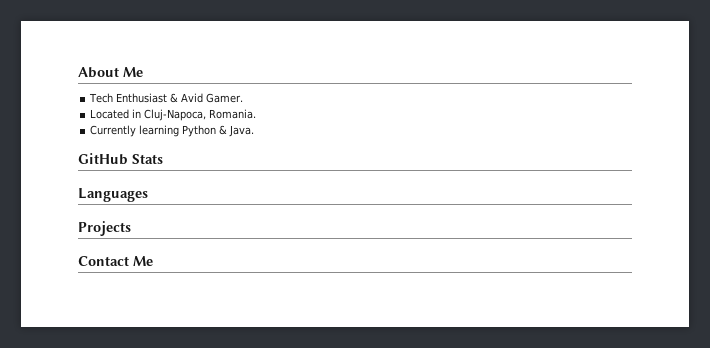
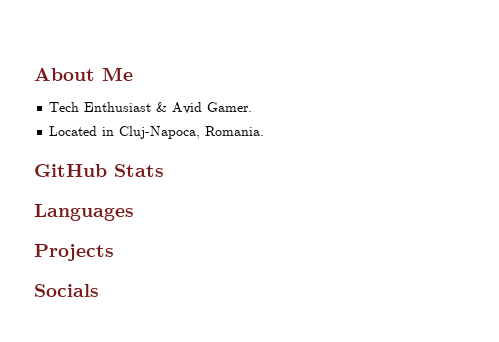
- Currently learning Python & Java.
- Contact Me
+ Socials

